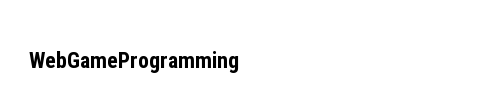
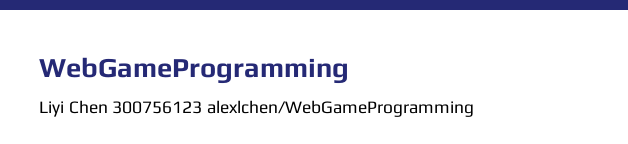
+ Liyi Chen 300756123 alexlchen/WebGameProgramming

